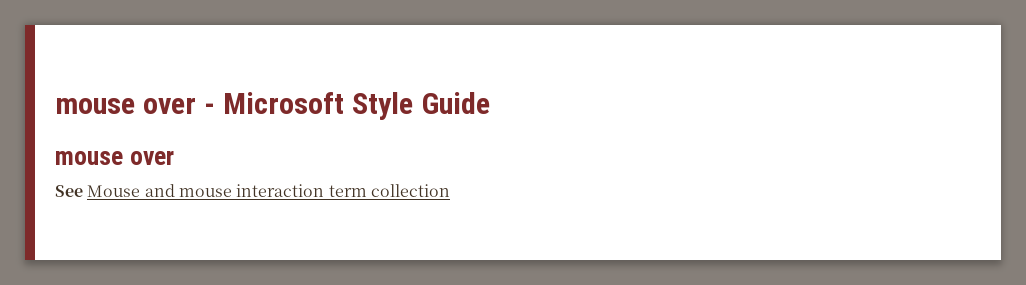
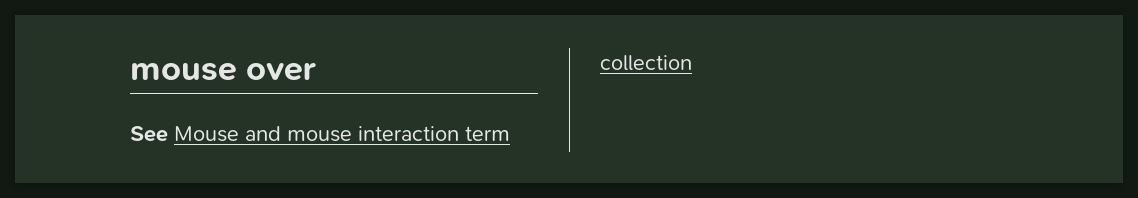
- mouse over - Microsoft Style Guide

